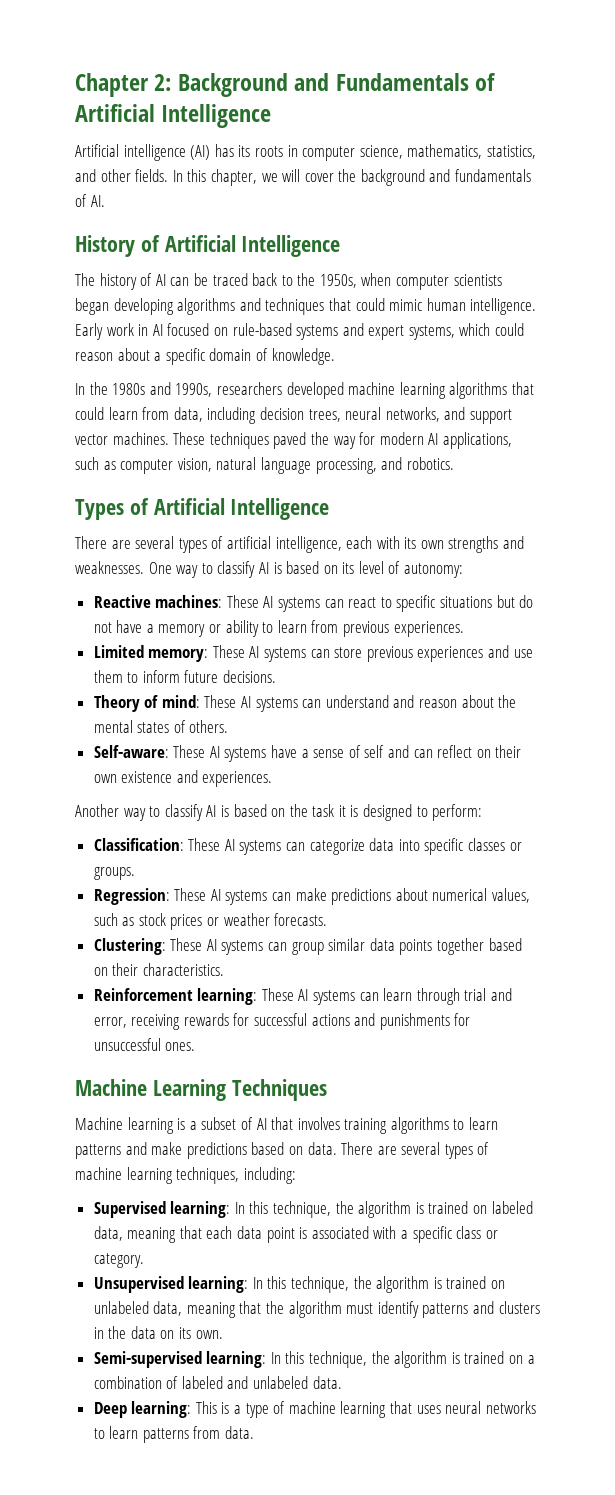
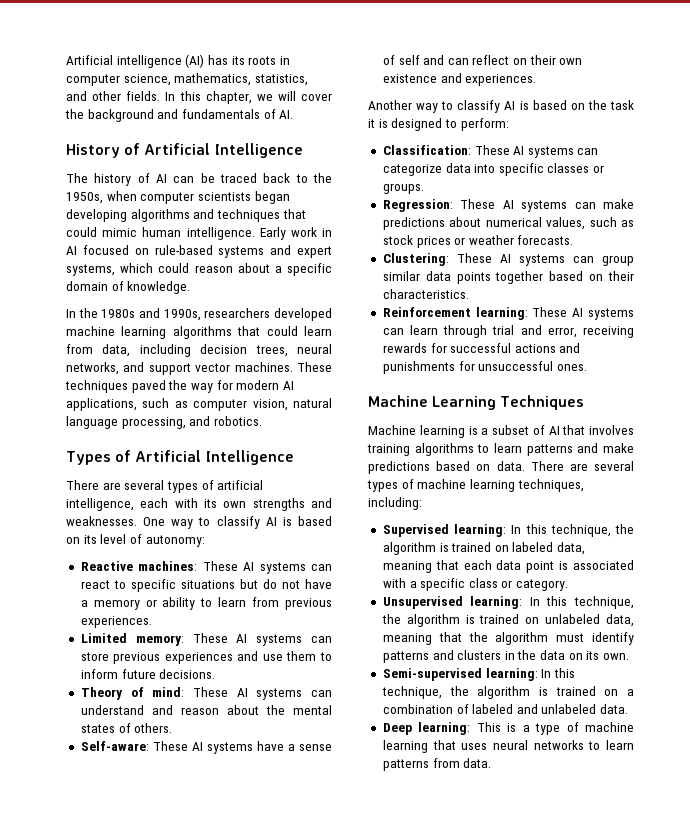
- Chapter 2: Background and Fundamentals of Artificial Intelligence

